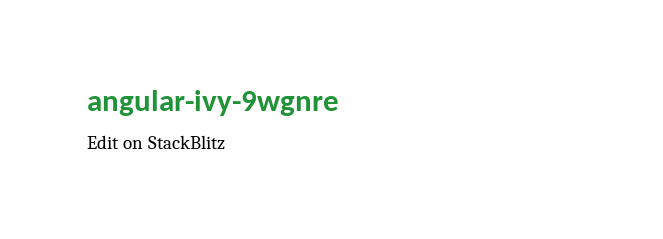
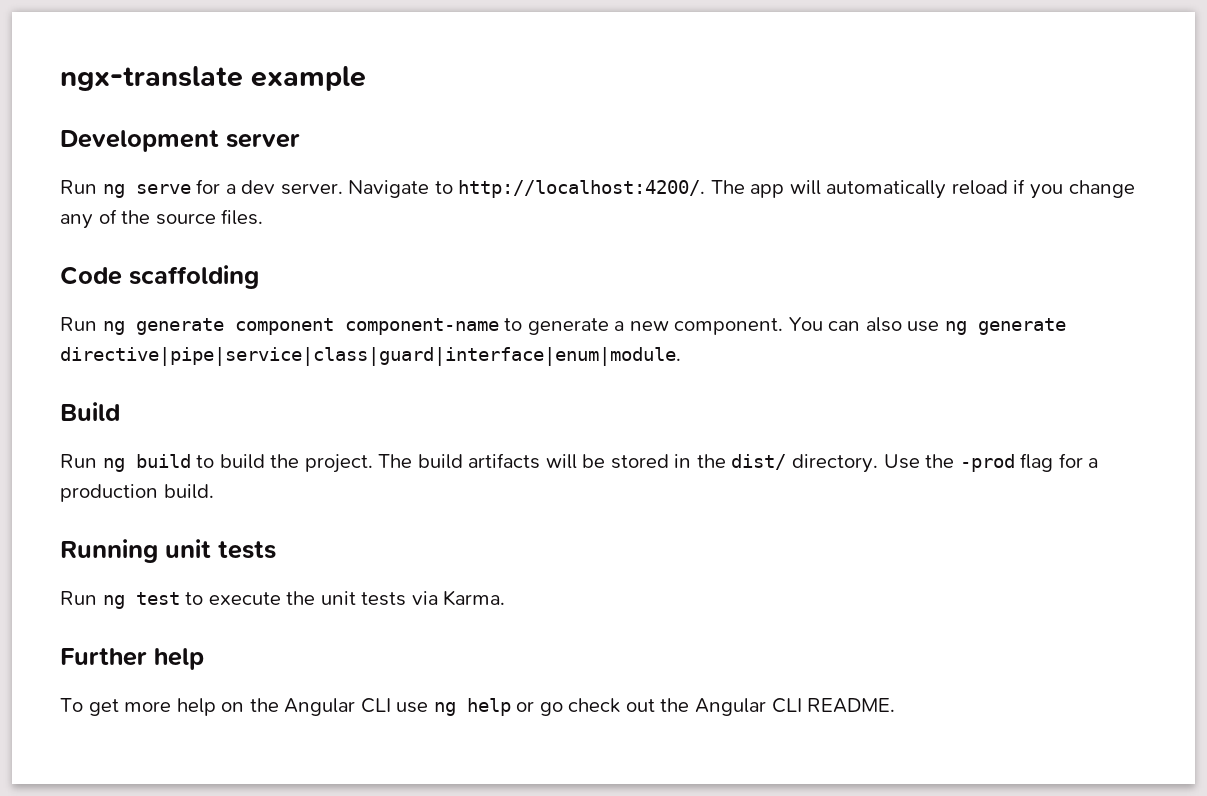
- angular-ivy-9wgnre
- Edit on StackBlitz
+ ngx-translate example
+ Development server
+ Run ng serve for a dev server. Navigate to http://localhost:4200/. The app will automatically reload if you change any of the source files.
+ Code scaffolding
+ Run ng generate component component-name to generate a new component. You can also use ng generate directive|pipe|service|class|guard|interface|enum|module.
+ Build
+ Run ng build to build the project. The build artifacts will be stored in the dist/ directory. Use the -prod flag for a production build.
+ Running unit tests
+ Run ng test to execute the unit tests via Karma.
+ Further help
+ To get more help on the Angular CLI use ng help or go check out the Angular CLI README.

